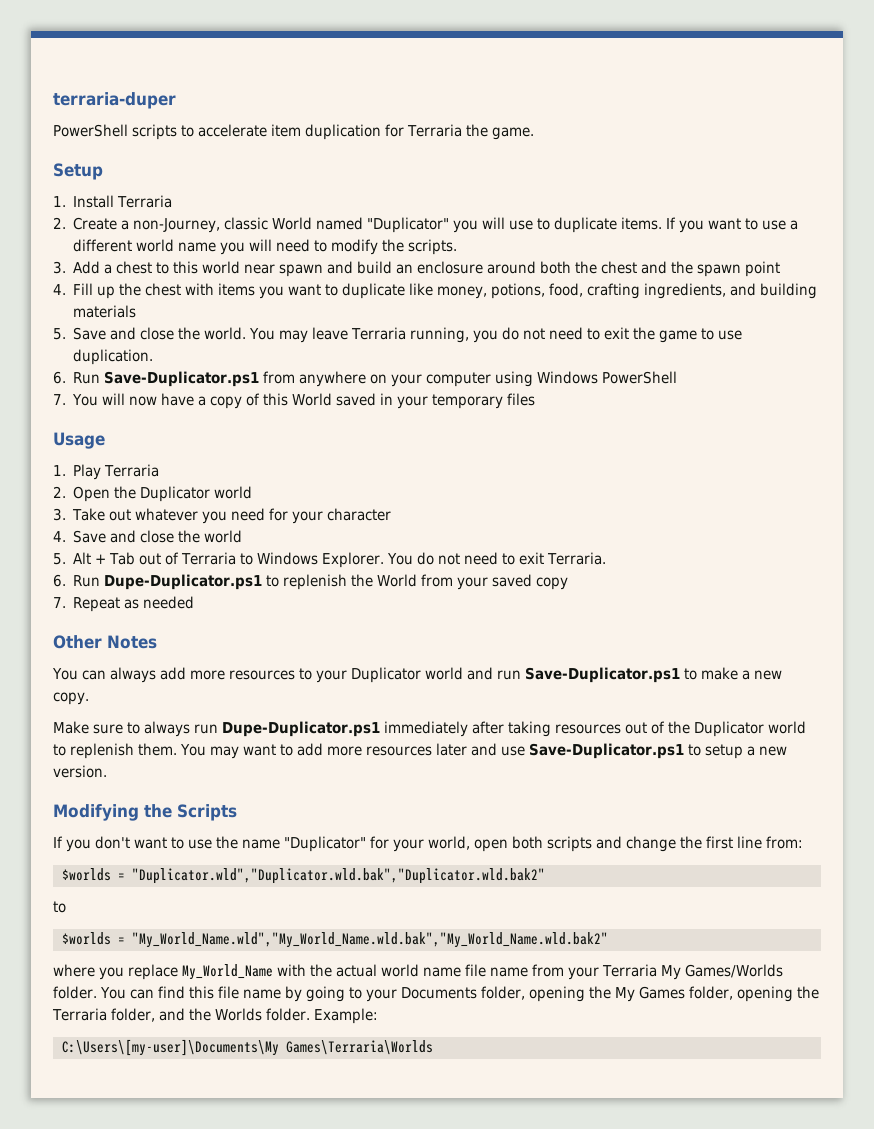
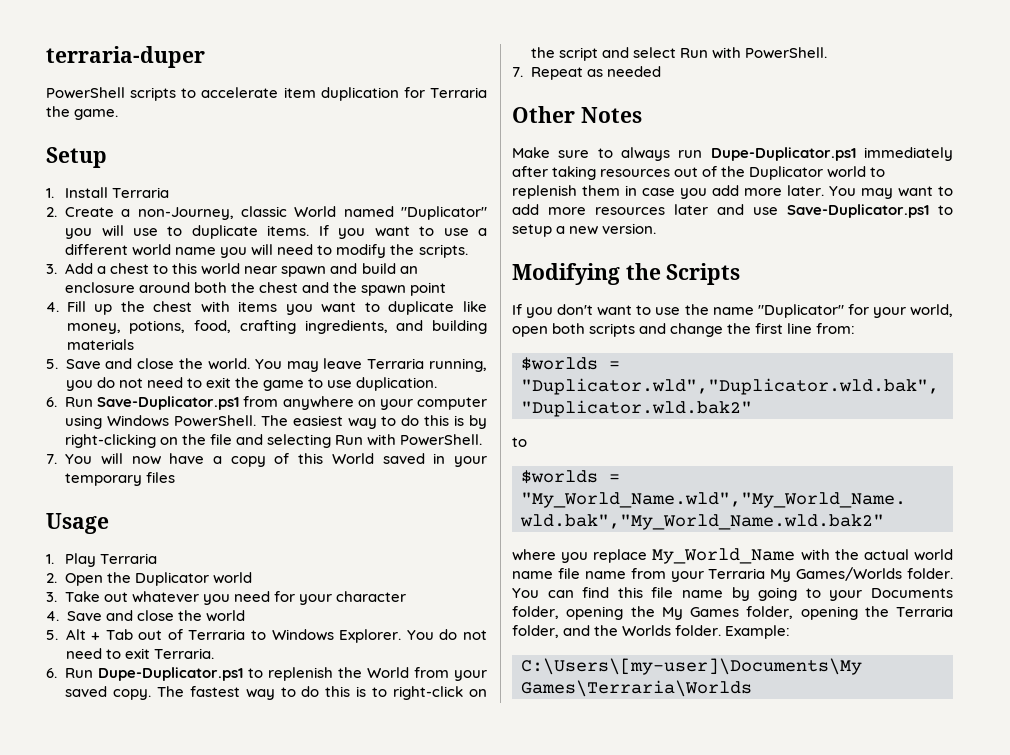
- 6. Run Save-Duplicator.ps1 from anywhere on your computer using Windows PowerShell
+ 6. Run Save-Duplicator.ps1 from anywhere on your computer using Windows PowerShell. The easiest way to do this is by right-clicking on the file and selecting Run with PowerShell.
- 6. Run Dupe-Duplicator.ps1 to replenish the World from your saved copy
+ 6. Run Dupe-Duplicator.ps1 to replenish the World from your saved copy. The fastest way to do this is to right-click on the script and select Run with PowerShell.
- You can always add more resources to your Duplicator world and run Save-Duplicator.ps1 to make a new copy.
- Make sure to always run Dupe-Duplicator.ps1 immediately after taking resources out of the Duplicator world to replenish them.
+ Make sure to always run Dupe-Duplicator.ps1 immediately after taking resources out of the Duplicator world to replenish them in case you add more later.

